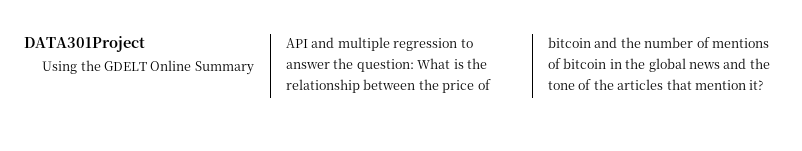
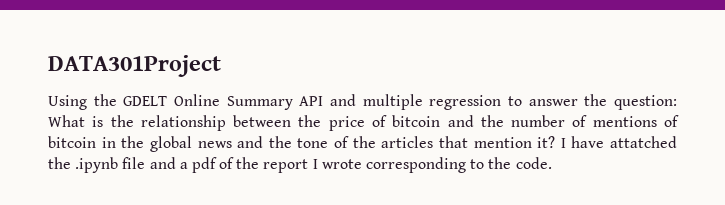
+ I have attatched the .ipynb file and a pdf of the report I wrote corresponding to the code.

